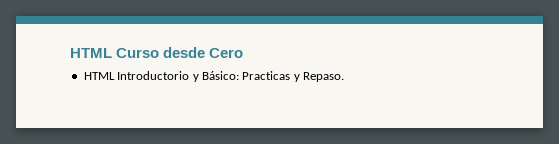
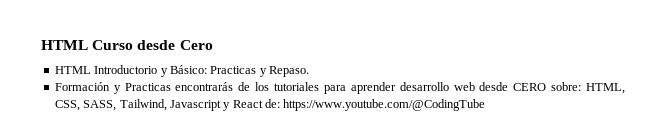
+ Formación y Practicas encontrarás de los tutoriales para aprender desarrollo web desde CERO sobre: HTML, CSS, SASS, Tailwind, Javascript y React de: https://www.youtube.com/@CodingTube

